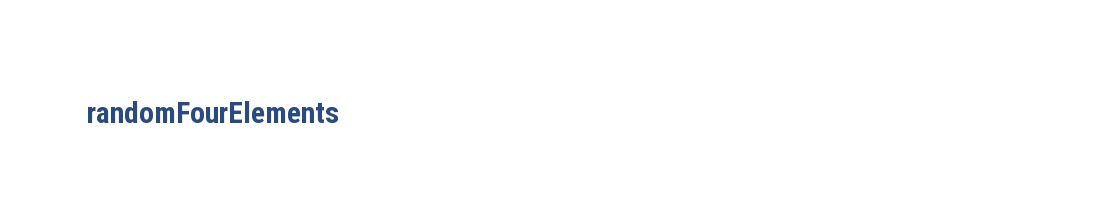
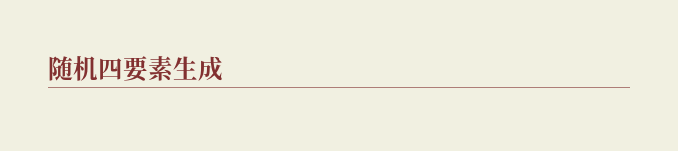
- randomFourElements
+ 随机四要素生成

